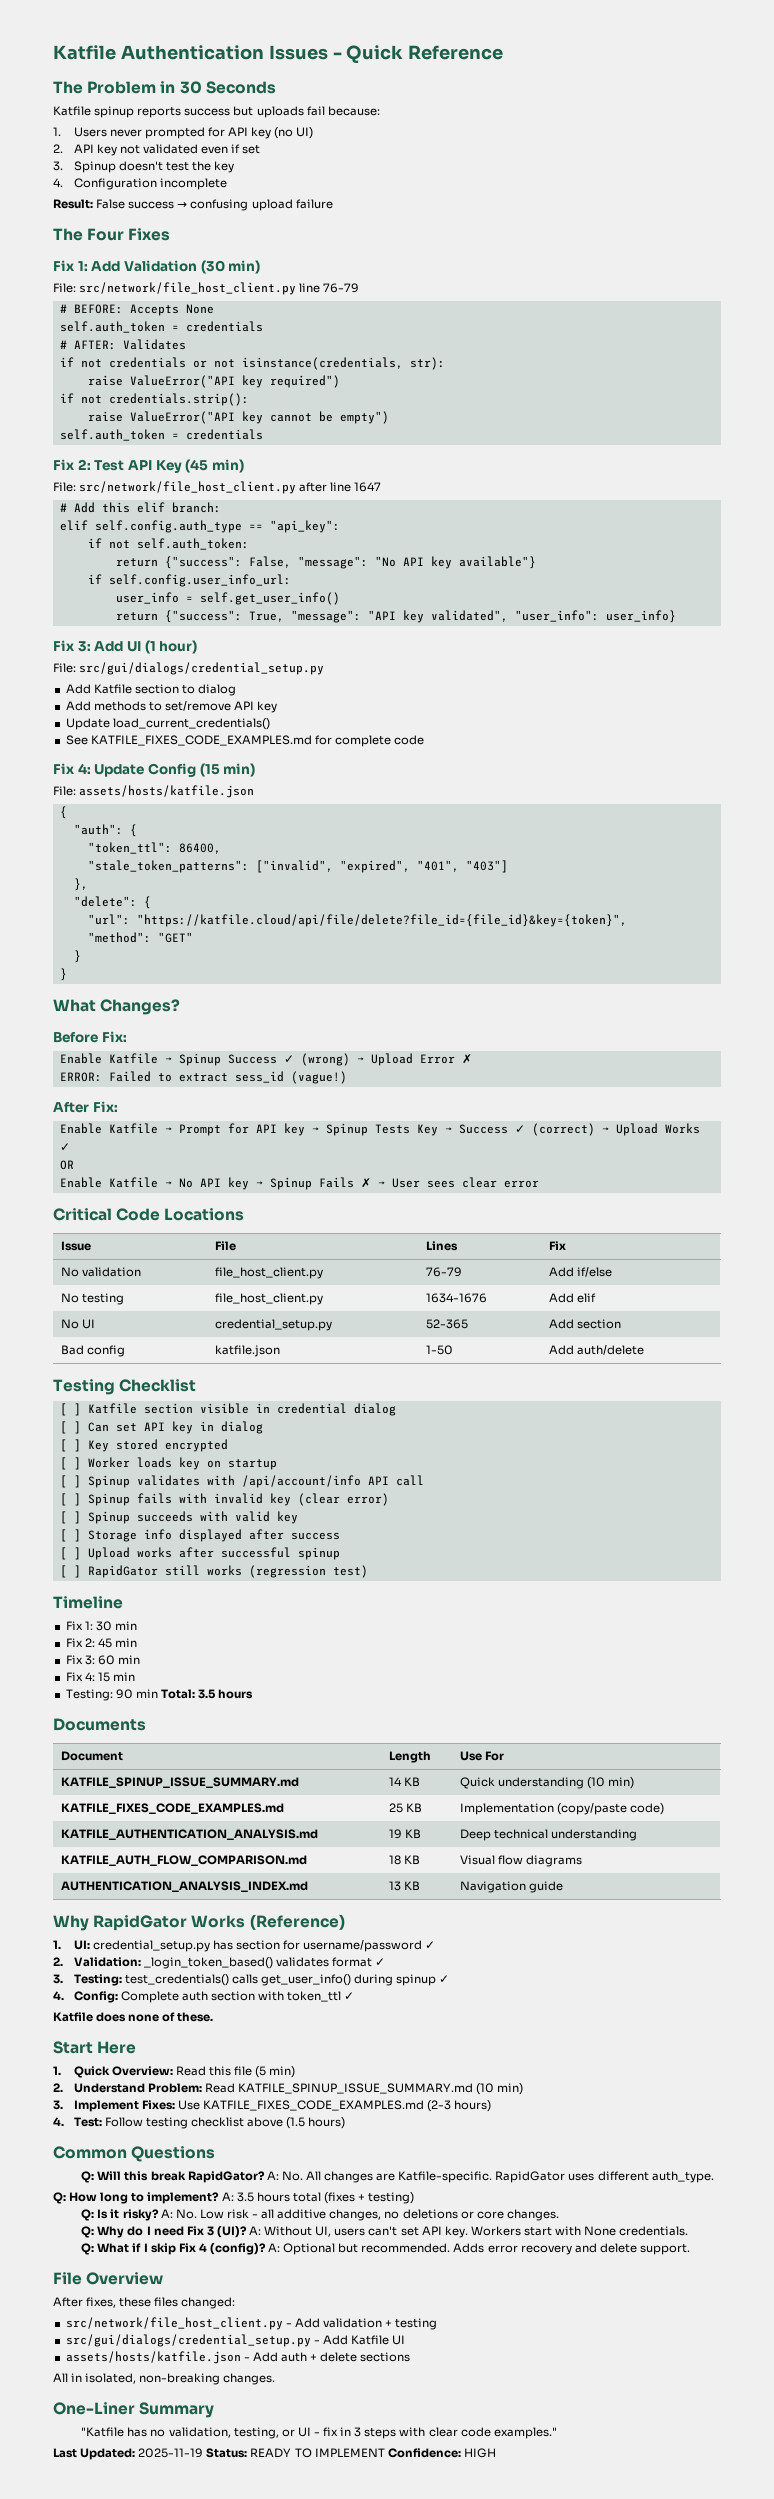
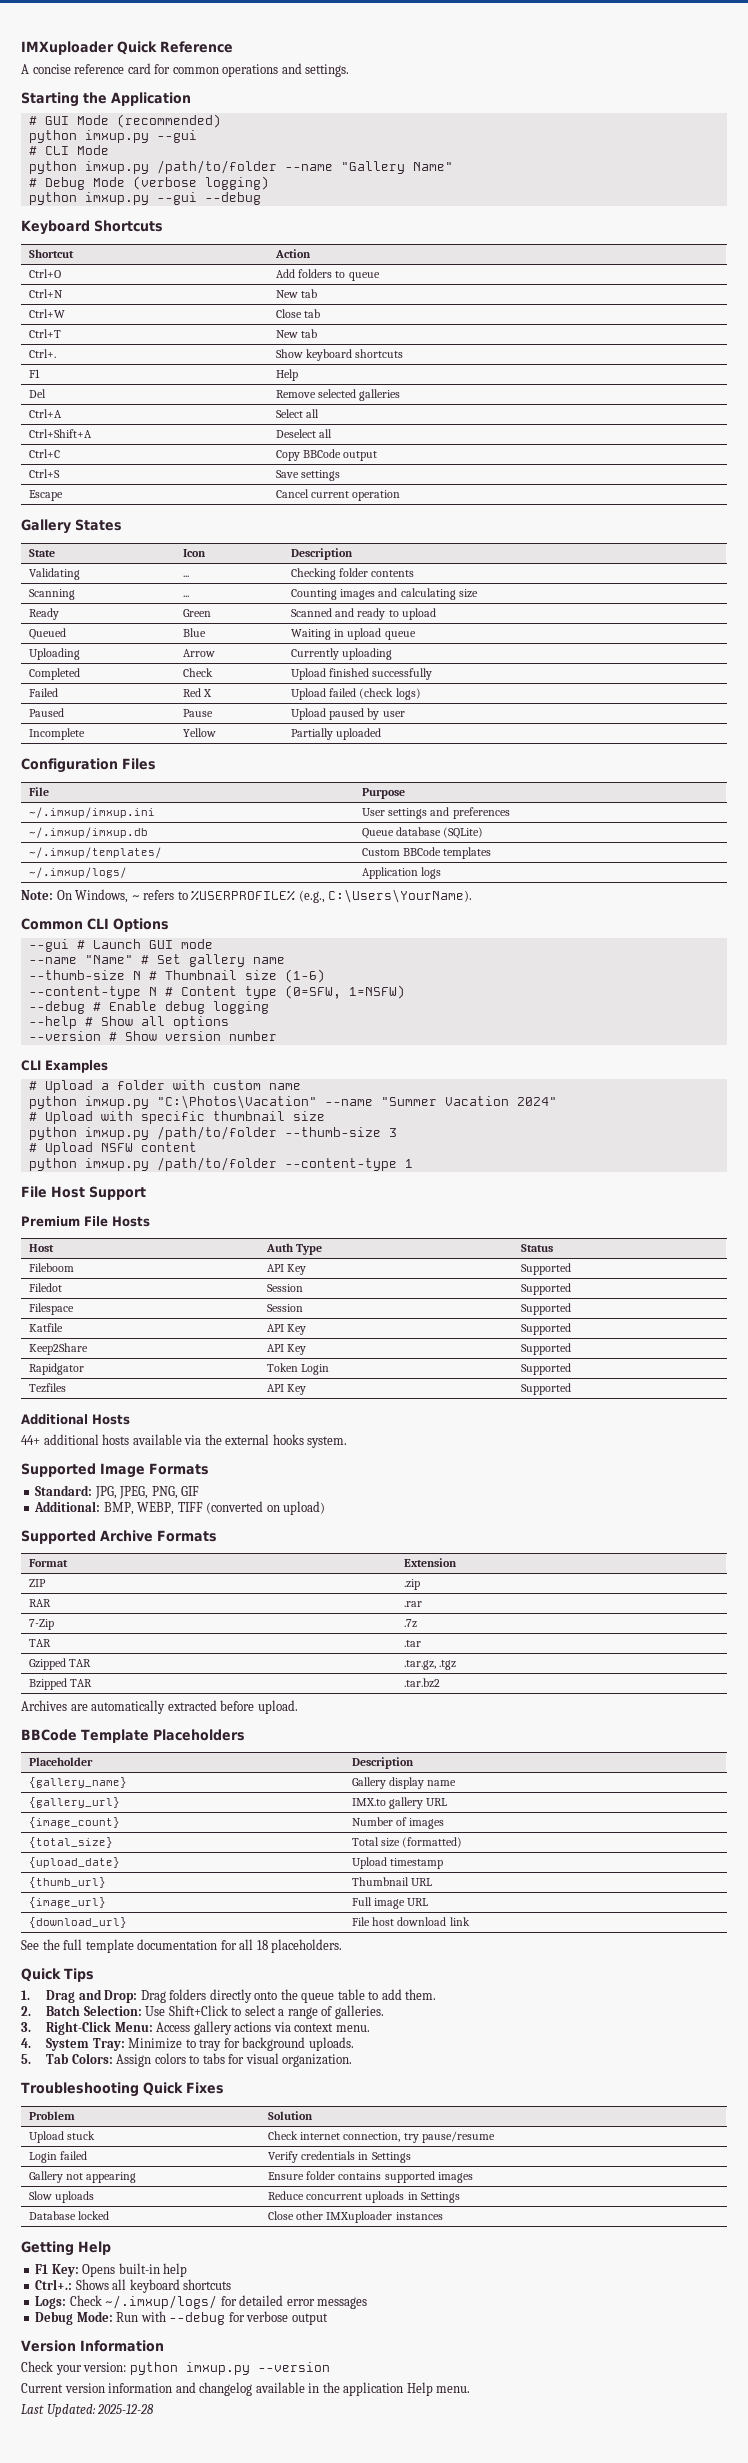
- Katfile Authentication Issues - Quick Reference
- The Problem in 30 Seconds
- Katfile spinup reports success but uploads fail because:
- 1. Users never prompted for API key (no UI)
- 2. API key not validated even if set
- 3. Spinup doesn't test the key
- 4. Configuration incomplete
- Result: False success → confusing upload failure
- The Four Fixes
- Fix 1: Add Validation (30 min)
- File: src/network/file_host_client.py line 76-79
- # BEFORE: Accepts None
- self.auth_token = credentials
- # AFTER: Validates
- if not credentials or not isinstance(credentials, str):
- raise ValueError("API key required")
- if not credentials.strip():
- raise ValueError("API key cannot be empty")
- self.auth_token = credentials
- Fix 2: Test API Key (45 min)
- File: src/network/file_host_client.py after line 1647
- # Add this elif branch:
- elif self.config.auth_type == "api_key":
- if not self.auth_token:
- return {"success": False, "message": "No API key available"}
- if self.config.user_info_url:
- user_info = self.get_user_info()
- return {"success": True, "message": "API key validated", "user_info": user_info}
- Fix 3: Add UI (1 hour)
- File: src/gui/dialogs/credential_setup.py
- Add Katfile section to dialog
- Add methods to set/remove API key
- Update load_current_credentials()
- See KATFILE_FIXES_CODE_EXAMPLES.md for complete code
- Fix 4: Update Config (15 min)
- File: assets/hosts/katfile.json
- {
- "auth": {
- "token_ttl": 86400,
- "stale_token_patterns": ["invalid", "expired", "401", "403"]
- },
- "delete": {
- "url": "https://katfile.cloud/api/file/delete?file_id={file_id}&key={token}",
- "method": "GET"
- }
- }
- What Changes?
- Before Fix:
- Enable Katfile → Spinup Success ✓ (wrong) → Upload Error ✗
- ERROR: Failed to extract sess_id (vague!)
- After Fix:
- Enable Katfile → Prompt for API key → Spinup Tests Key → Success ✓ (correct) → Upload Works ✓
- OR
- Enable Katfile → No API key → Spinup Fails ✗ → User sees clear error
- Critical Code Locations
- Issue | File | Lines | Fix
- No validation | file_host_client.py | 76-79 | Add if/else
- No testing | file_host_client.py | 1634-1676 | Add elif
- No UI | credential_setup.py | 52-365 | Add section
- Bad config | katfile.json | 1-50 | Add auth/delete
- Testing Checklist
- [ ] Katfile section visible in credential dialog
- [ ] Can set API key in dialog
- [ ] Key stored encrypted
- [ ] Worker loads key on startup
- [ ] Spinup validates with /api/account/info API call
- [ ] Spinup fails with invalid key (clear error)
- [ ] Spinup succeeds with valid key
- [ ] Storage info displayed after success
- [ ] Upload works after successful spinup
- [ ] RapidGator still works (regression test)
- Timeline
- Fix 1: 30 min
- Fix 2: 45 min
- Fix 3: 60 min
- Fix 4: 15 min
- Testing: 90 min Total: 3.5 hours
- Documents
- Document | Length | Use For
- KATFILE_SPINUP_ISSUE_SUMMARY.md | 14 KB | Quick understanding (10 min)
- KATFILE_FIXES_CODE_EXAMPLES.md | 25 KB | Implementation (copy/paste code)
- KATFILE_AUTHENTICATION_ANALYSIS.md | 19 KB | Deep technical understanding
- KATFILE_AUTH_FLOW_COMPARISON.md | 18 KB | Visual flow diagrams
- AUTHENTICATION_ANALYSIS_INDEX.md | 13 KB | Navigation guide
- Why RapidGator Works (Reference)
- 1. UI: credential_setup.py has section for username/password ✓
- 2. Validation: _login_token_based() validates format ✓
- 3. Testing: test_credentials() calls get_user_info() during spinup ✓
- 4. Config: Complete auth section with token_ttl ✓
- Katfile does none of these.
- Start Here
- 1. Quick Overview: Read this file (5 min)
- 2. Understand Problem: Read KATFILE_SPINUP_ISSUE_SUMMARY.md (10 min)
- 3. Implement Fixes: Use KATFILE_FIXES_CODE_EXAMPLES.md (2-3 hours)
- 4. Test: Follow testing checklist above (1.5 hours)
- Common Questions
- Q: Will this break RapidGator? A: No. All changes are Katfile-specific. RapidGator uses different auth_type.
- Q: How long to implement? A: 3.5 hours total (fixes + testing)
- Q: Is it risky? A: No. Low risk - all additive changes, no deletions or core changes.
- Q: Why do I need Fix 3 (UI)? A: Without UI, users can't set API key. Workers start with None credentials.
- Q: What if I skip Fix 4 (config)? A: Optional but recommended. Adds error recovery and delete support.
- File Overview
- After fixes, these files changed:
- src/network/file_host_client.py - Add validation + testing
- src/gui/dialogs/credential_setup.py - Add Katfile UI
- assets/hosts/katfile.json - Add auth + delete sections
- All in isolated, non-breaking changes.
- One-Liner Summary
- "Katfile has no validation, testing, or UI - fix in 3 steps with clear code examples."
- Last Updated: 2025-11-19 Status: READY TO IMPLEMENT Confidence: HIGH
+ IMXuploader Quick Reference
+ A concise reference card for common operations and settings.
+ Starting the Application
+ # GUI Mode (recommended)
+ python imxup.py --gui
+ # CLI Mode
+ python imxup.py /path/to/folder --name "Gallery Name"
+ # Debug Mode (verbose logging)
+ python imxup.py --gui --debug
+ Keyboard Shortcuts
+ Shortcut | Action
+ Ctrl+O | Add folders to queue
+ Ctrl+N | New tab
+ Ctrl+W | Close tab
+ Ctrl+T | New tab
+ Ctrl+. | Show keyboard shortcuts
+ F1 | Help
+ Del | Remove selected galleries
+ Ctrl+A | Select all
+ Ctrl+Shift+A | Deselect all
+ Ctrl+C | Copy BBCode output
+ Ctrl+S | Save settings
+ Escape | Cancel current operation
+ Gallery States
+ State | Icon | Description
+ Validating | ... | Checking folder contents
+ Scanning | ... | Counting images and calculating size
+ Ready | Green | Scanned and ready to upload
+ Queued | Blue | Waiting in upload queue
+ Uploading | Arrow | Currently uploading
+ Completed | Check | Upload finished successfully
+ Failed | Red X | Upload failed (check logs)
+ Paused | Pause | Upload paused by user
+ Incomplete | Yellow | Partially uploaded
+ Configuration Files
+ File | Purpose
+ ~/.imxup/imxup.ini | User settings and preferences
+ ~/.imxup/imxup.db | Queue database (SQLite)
+ ~/.imxup/templates/ | Custom BBCode templates
+ ~/.imxup/logs/ | Application logs
+ Note: On Windows, ~ refers to %USERPROFILE% (e.g., C:\Users\YourName).
+ Common CLI Options
+ --gui # Launch GUI mode
+ --name "Name" # Set gallery name
+ --thumb-size N # Thumbnail size (1-6)
+ --content-type N # Content type (0=SFW, 1=NSFW)
+ --debug # Enable debug logging
+ --help # Show all options
+ --version # Show version number
+ CLI Examples
+ # Upload a folder with custom name
+ python imxup.py "C:\Photos\Vacation" --name "Summer Vacation 2024"
+ # Upload with specific thumbnail size
+ python imxup.py /path/to/folder --thumb-size 3
+ # Upload NSFW content
+ python imxup.py /path/to/folder --content-type 1
+ File Host Support
+ Premium File Hosts
+ Host | Auth Type | Status
+ Fileboom | API Key | Supported
+ Filedot | Session | Supported
+ Filespace | Session | Supported
+ Katfile | API Key | Supported
+ Keep2Share | API Key | Supported
+ Rapidgator | Token Login | Supported
+ Tezfiles | API Key | Supported
+ Additional Hosts
+ 44+ additional hosts available via the external hooks system.
+ Supported Image Formats
+ Standard: JPG, JPEG, PNG, GIF
+ Additional: BMP, WEBP, TIFF (converted on upload)
+ Supported Archive Formats
+ Format | Extension
+ ZIP | .zip
+ RAR | .rar
+ 7-Zip | .7z
+ TAR | .tar
+ Gzipped TAR | .tar.gz, .tgz
+ Bzipped TAR | .tar.bz2
+ Archives are automatically extracted before upload.
+ BBCode Template Placeholders
+ Placeholder | Description
+ {gallery_name} | Gallery display name
+ {gallery_url} | IMX.to gallery URL
+ {image_count} | Number of images
+ {total_size} | Total size (formatted)
+ {upload_date} | Upload timestamp
+ {thumb_url} | Thumbnail URL
+ {image_url} | Full image URL
+ {download_url} | File host download link
+ See the full template documentation for all 18 placeholders.
+ Quick Tips
+ 1. Drag and Drop: Drag folders directly onto the queue table to add them.
+ 2. Batch Selection: Use Shift+Click to select a range of galleries.
+ 3. Right-Click Menu: Access gallery actions via context menu.
+ 4. System Tray: Minimize to tray for background uploads.
+ 5. Tab Colors: Assign colors to tabs for visual organization.
+ Troubleshooting Quick Fixes
+ Problem | Solution
+ Upload stuck | Check internet connection, try pause/resume
+ Login failed | Verify credentials in Settings
+ Gallery not appearing | Ensure folder contains supported images
+ Slow uploads | Reduce concurrent uploads in Settings
+ Database locked | Close other IMXuploader instances
+ Getting Help
+ F1 Key: Opens built-in help
+ Ctrl+.: Shows all keyboard shortcuts
+ Logs: Check ~/.imxup/logs/ for detailed error messages
+ Debug Mode: Run with --debug for verbose output
+ Version Information
+ Check your version: python imxup.py --version
+ Current version information and changelog available in the application Help menu.
+ Last Updated: 2025-12-28

